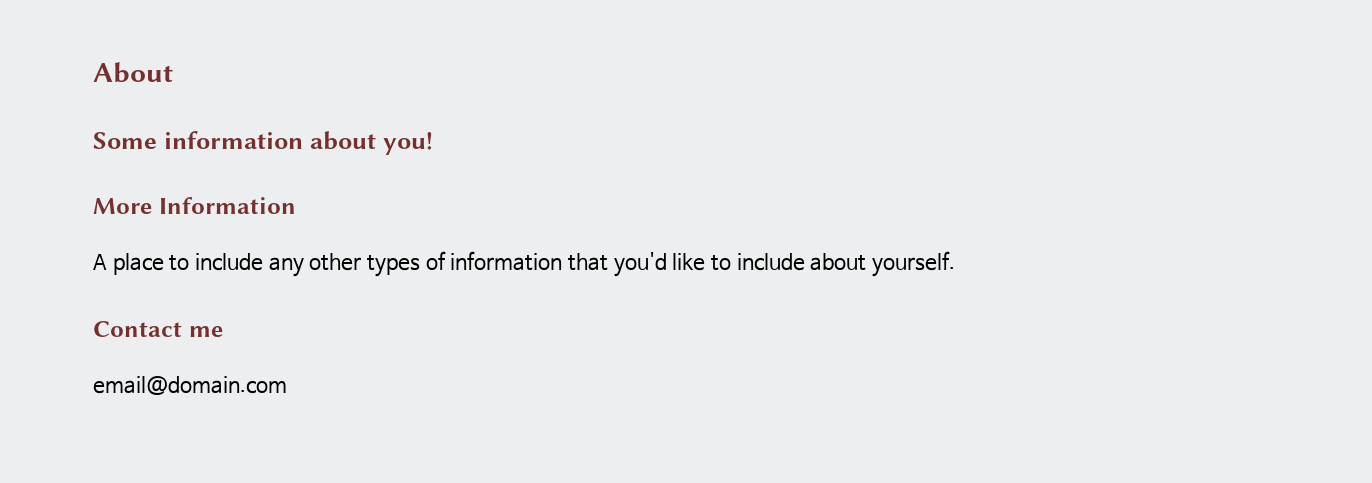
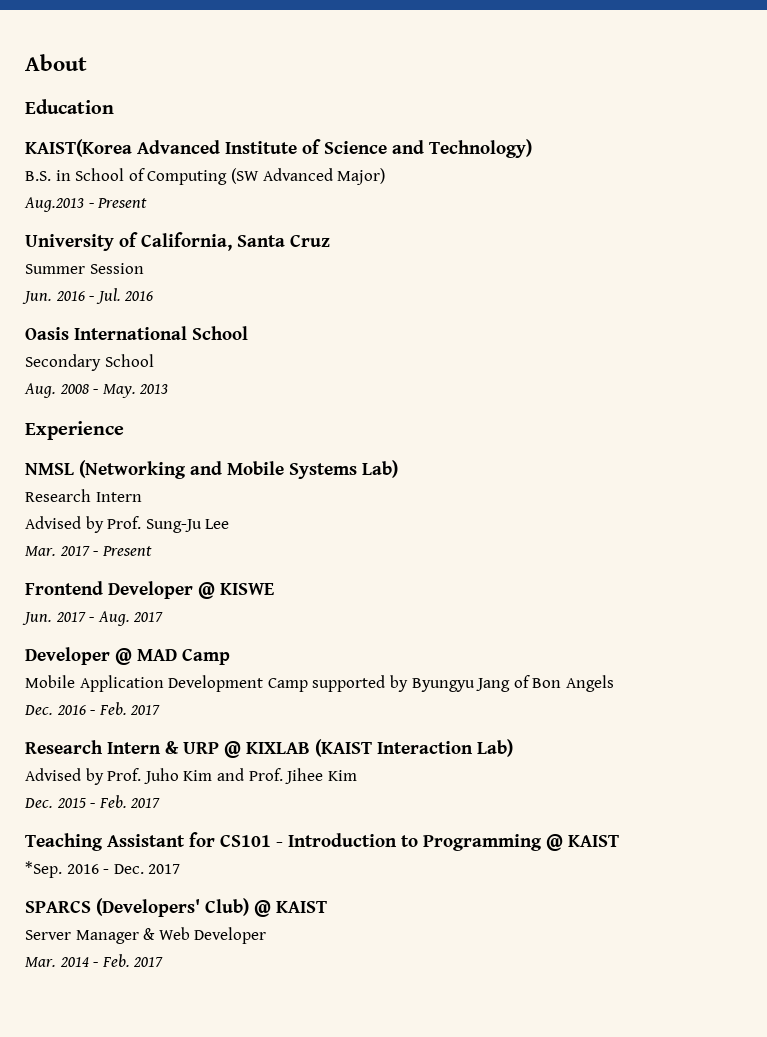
- Some information about you!
- More Information
- A place to include any other types of information that you'd like to include about yourself.
- Contact me
- email@domain.com
+ Education
+ KAIST(Korea Advanced Institute of Science and Technology)
+ B.S. in School of Computing (SW Advanced Major)
+ Aug.2013 - Present
+ University of California, Santa Cruz
+ Summer Session
+ Jun. 2016 - Jul. 2016
+ Oasis International School
+ Secondary School
+ Aug. 2008 - May. 2013
+ Experience
+ NMSL (Networking and Mobile Systems Lab)
+ Research Intern
+ Advised by Prof. Sung-Ju Lee
+ Mar. 2017 - Present
+ Frontend Developer @ KISWE
+ Jun. 2017 - Aug. 2017
+ Developer @ MAD Camp
+ Mobile Application Development Camp supported by Byungyu Jang of Bon Angels
+ Dec. 2016 - Feb. 2017
+ Research Intern & URP @ KIXLAB (KAIST Interaction Lab)
+ Advised by Prof. Juho Kim and Prof. Jihee Kim
+ Dec. 2015 - Feb. 2017
+ Teaching Assistant for CS101 - Introduction to Programming @ KAIST
+ *Sep. 2016 - Dec. 2017
+ SPARCS (Developers' Club) @ KAIST
+ Server Manager & Web Developer
+ Mar. 2014 - Feb. 2017

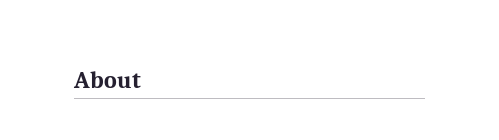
- Education
- KAIST(Korea Advanced Institute of Science and Technology)
- B.S. in School of Computing (SW Advanced Major)
- Aug.2013 - Present
- University of California, Santa Cruz
- Summer Session
- Jun. 2016 - Jul. 2016
- Oasis International School
- Secondary School
- Aug. 2008 - May. 2013
- Experience
- NMSL (Networking and Mobile Systems Lab)
- Research Intern
- Advised by Prof. Sung-Ju Lee
- Mar. 2017 - Present
- Frontend Developer @ KISWE
- Jun. 2017 - Aug. 2017
- Developer @ MAD Camp
- Mobile Application Development Camp supported by Byungyu Jang of Bon Angels
- Dec. 2016 - Feb. 2017
- Research Intern & URP @ KIXLAB (KAIST Interaction Lab)
- Advised by Prof. Juho Kim and Prof. Jihee Kim
- Dec. 2015 - Feb. 2017
- Teaching Assistant for CS101 - Introduction to Programming @ KAIST
- *Sep. 2016 - Dec. 2017
- SPARCS (Developers' Club) @ KAIST
- Server Manager & Web Developer
- Mar. 2014 - Feb. 2017

